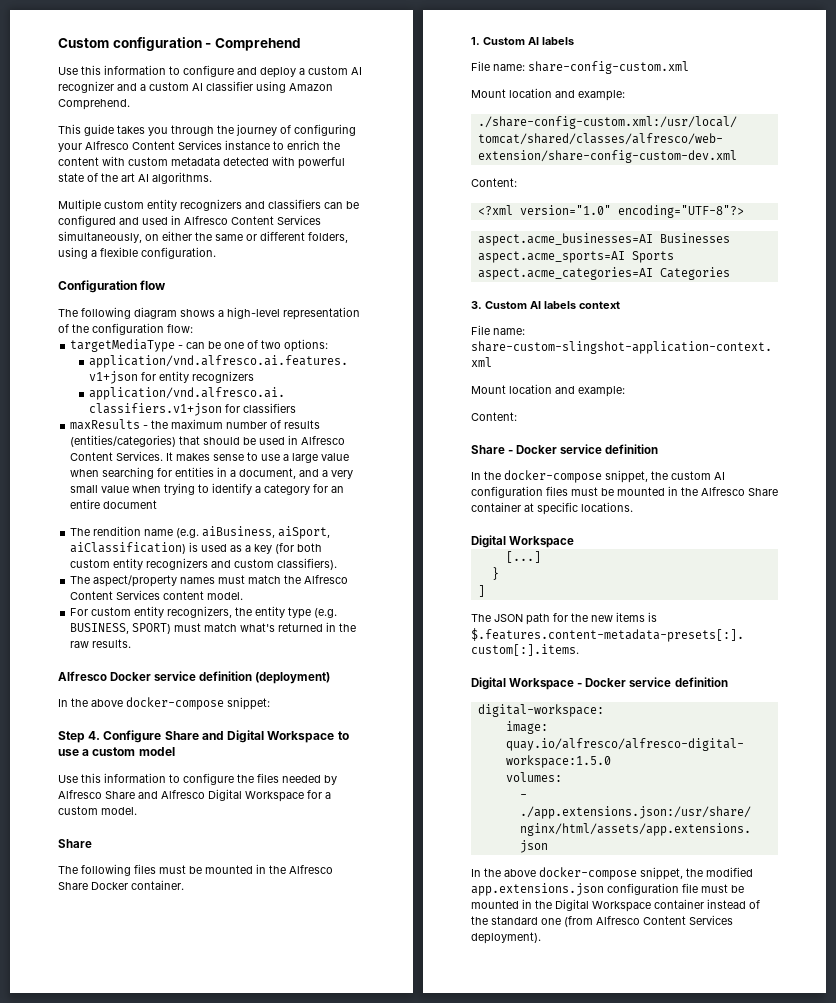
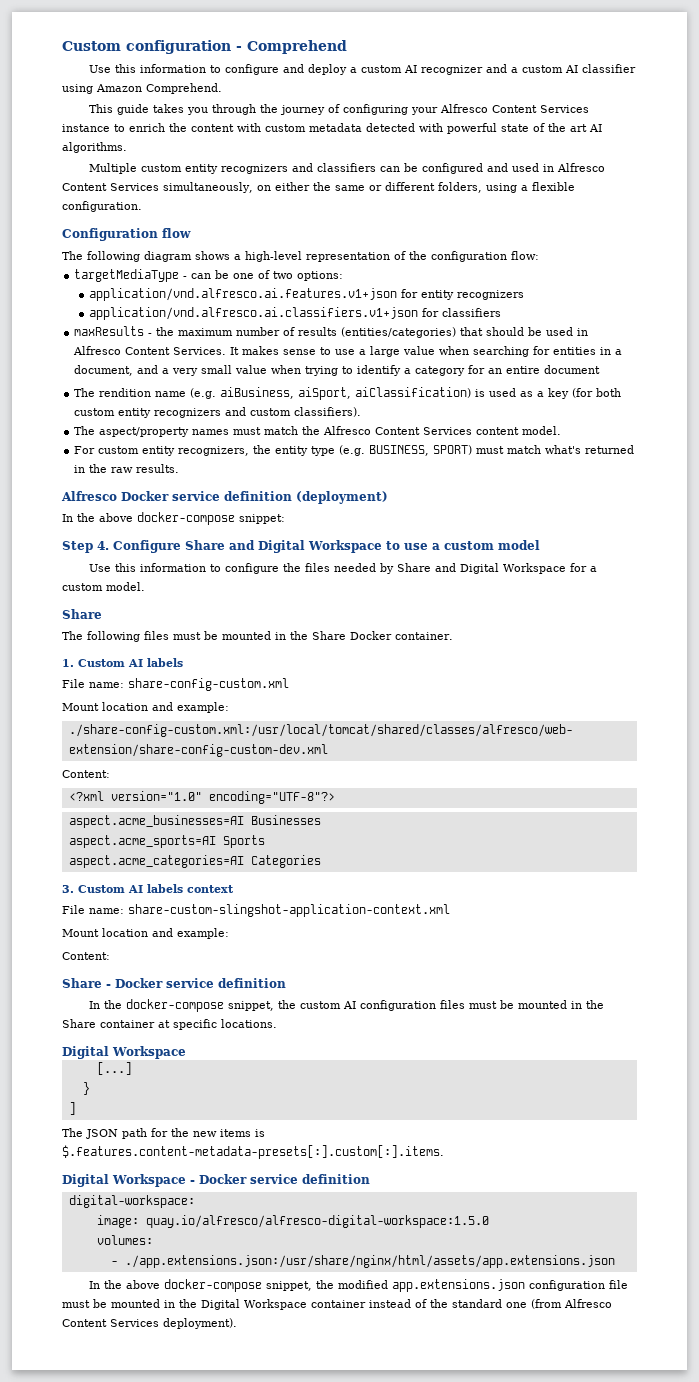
- Use this information to configure the files needed by Alfresco Share and Alfresco Digital Workspace for a custom model.
+ Use this information to configure the files needed by Share and Digital Workspace for a custom model.
- The following files must be mounted in the Alfresco Share Docker container.
+ The following files must be mounted in the Share Docker container.
- In the docker-compose snippet, the custom AI configuration files must be mounted in the Alfresco Share container at specific locations.
+ In the docker-compose snippet, the custom AI configuration files must be mounted in the Share container at specific locations.

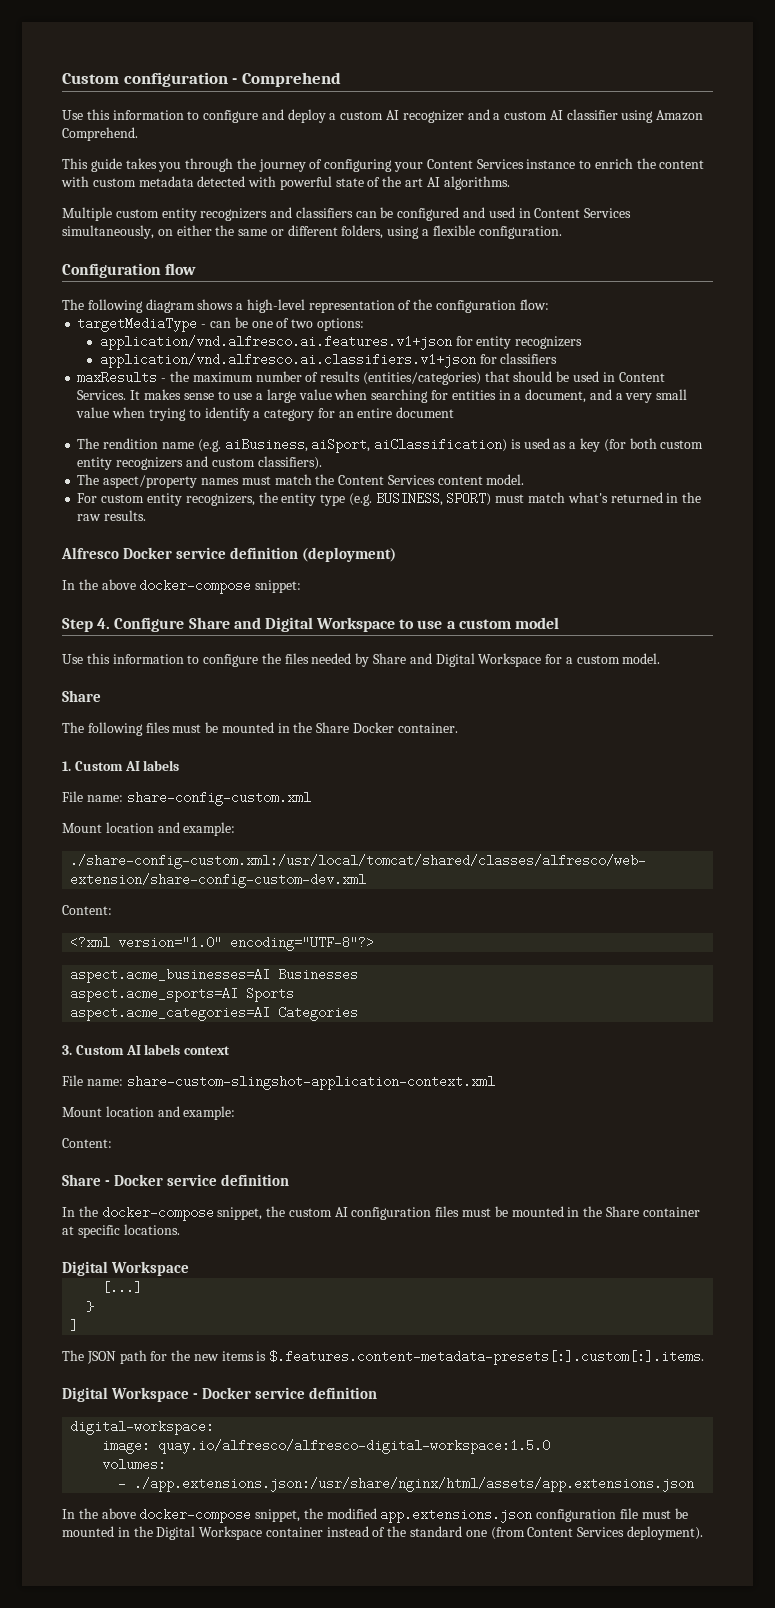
- This guide takes you through the journey of configuring your Alfresco Content Services instance to enrich the content with custom metadata detected with powerful state of the art AI algorithms.
+ This guide takes you through the journey of configuring your Content Services instance to enrich the content with custom metadata detected with powerful state of the art AI algorithms.
- Multiple custom entity recognizers and classifiers can be configured and used in Alfresco Content Services simultaneously, on either the same or different folders, using a flexible configuration.
+ Multiple custom entity recognizers and classifiers can be configured and used in Content Services simultaneously, on either the same or different folders, using a flexible configuration.
- maxResults - the maximum number of results (entities/categories) that should be used in Alfresco Content Services.
+ maxResults - the maximum number of results (entities/categories) that should be used in Content Services.
- The aspect/property names must match the Alfresco Content Services content model.
+ The aspect/property names must match the Content Services content model.
- In the above docker-compose snippet, the modified app.extensions.json configuration file must be mounted in the Digital Workspace container instead of the standard one (from Alfresco Content Services deployment).
+ In the above docker-compose snippet, the modified app.extensions.json configuration file must be mounted in the Digital Workspace container instead of the standard one (from Content Services deployment).

